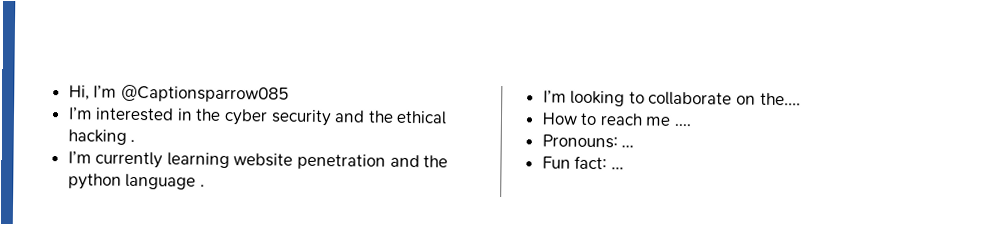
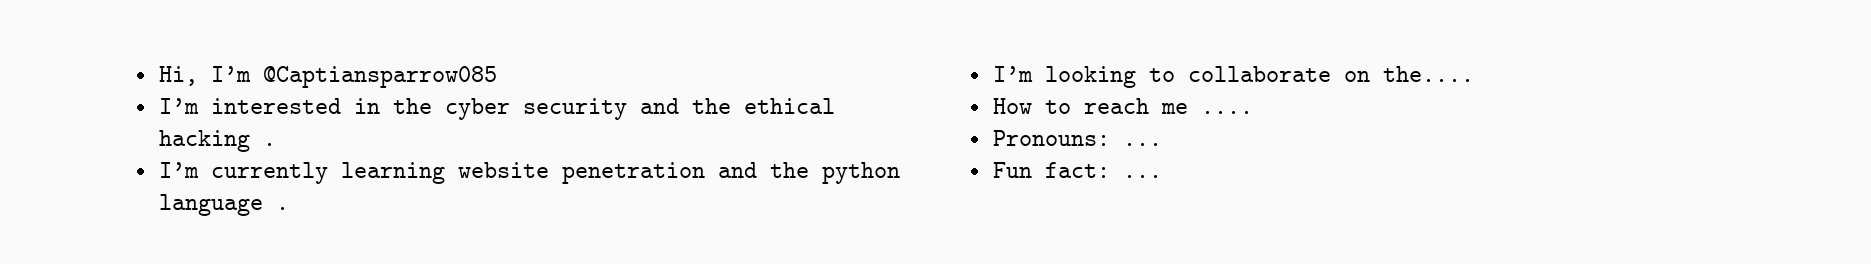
- Hi, I’m @Captionsparrow085
+ Hi, I’m @Captiansparrow085

